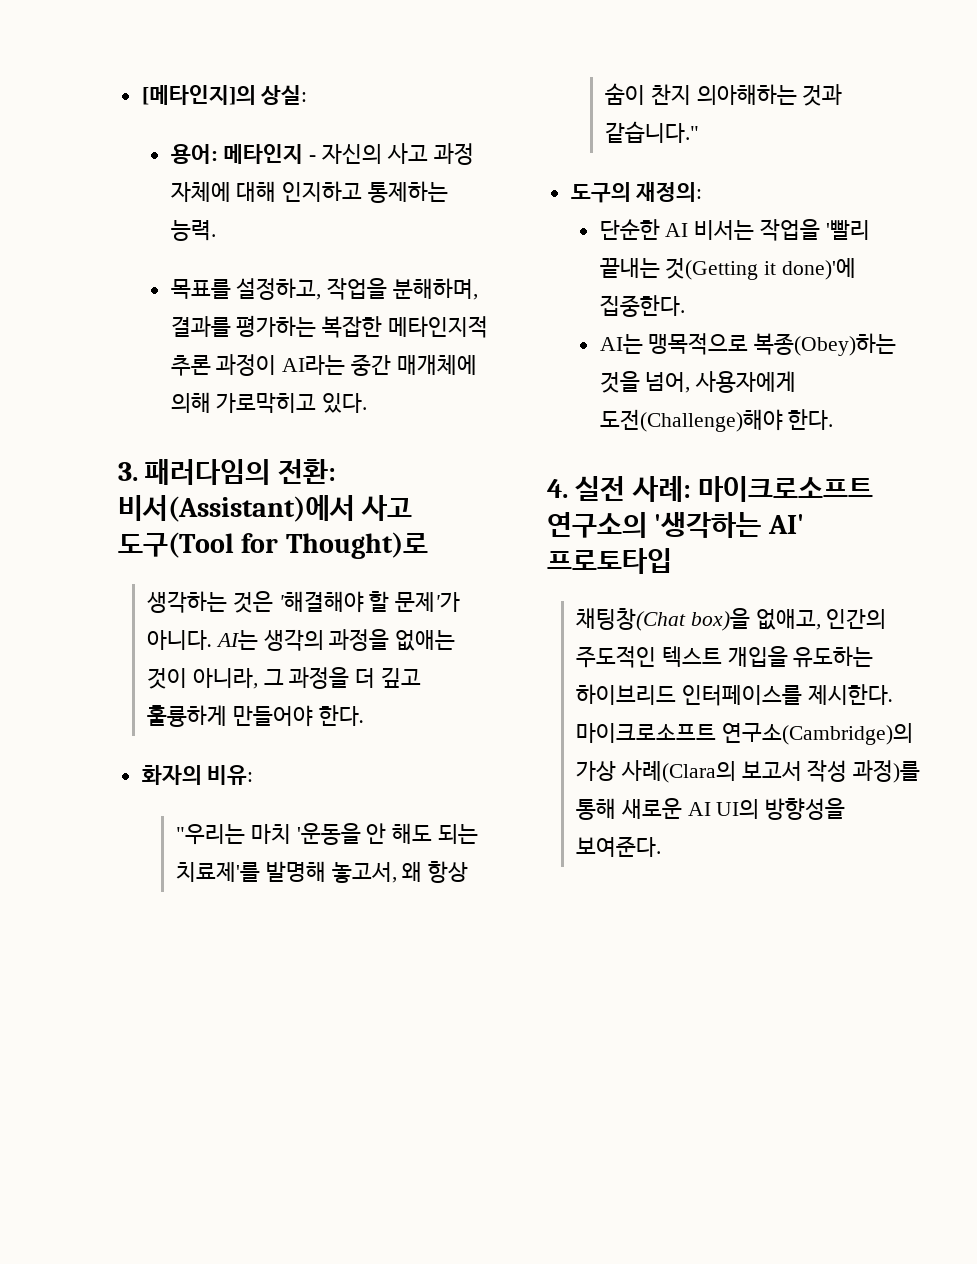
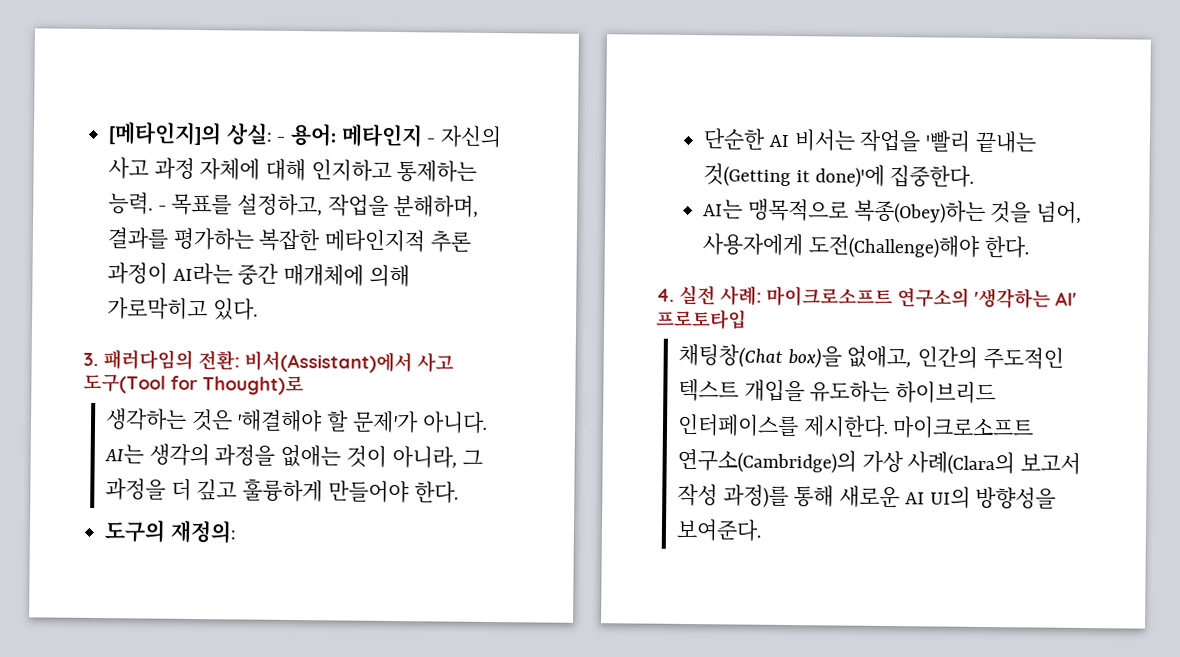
- [메타인지]의 상실:
- 용어: 메타인지 - 자신의 사고 과정 자체에 대해 인지하고 통제하는 능력.
- 목표를 설정하고, 작업을 분해하며, 결과를 평가하는 복잡한 메타인지적 추론 과정이 AI라는 중간 매개체에 의해 가로막히고 있다.
+ [메타인지]의 상실: - 용어: 메타인지 - 자신의 사고 과정 자체에 대해 인지하고 통제하는 능력. - 목표를 설정하고, 작업을 분해하며, 결과를 평가하는 복잡한 메타인지적 추론 과정이 AI라는 중간 매개체에 의해 가로막히고 있다.
- 화자의 비유:
- "우리는 마치 '운동을 안 해도 되는 치료제'를 발명해 놓고서, 왜 항상 숨이 찬지 의아해하는 것과 같습니다."

